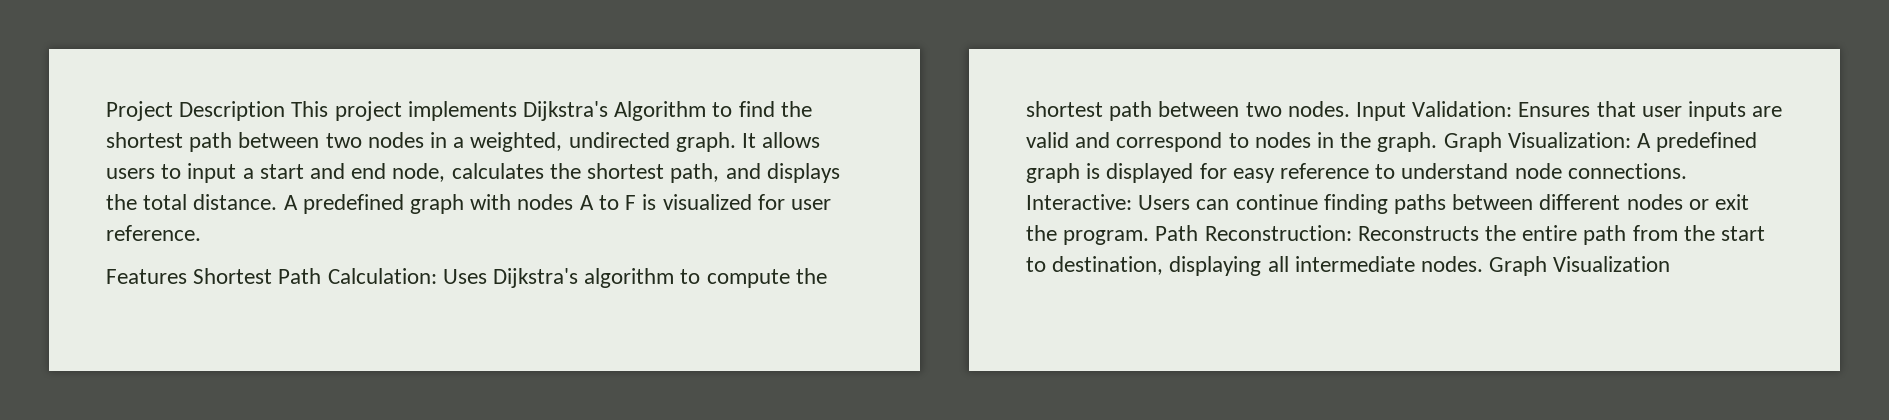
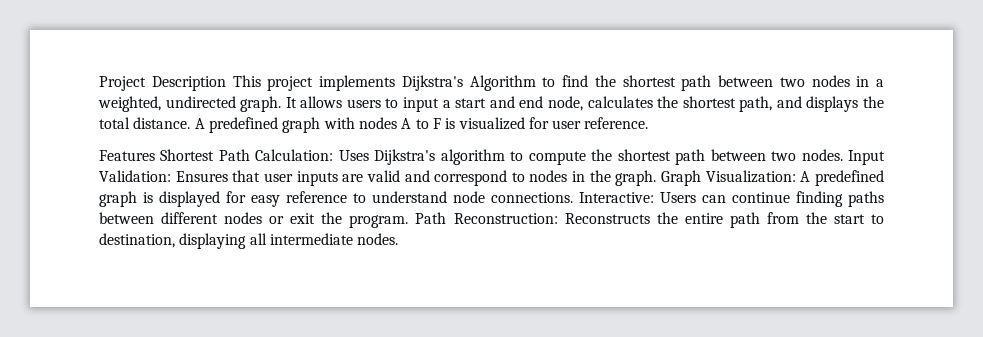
- Graph Visualization

